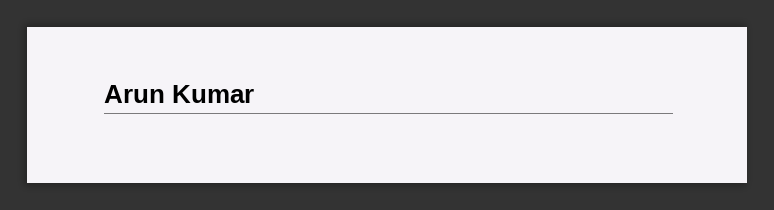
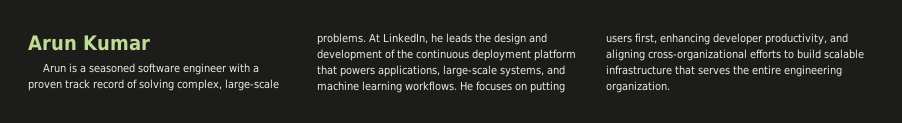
+ Arun is a seasoned software engineer with a proven track record of solving complex, large-scale problems. At LinkedIn, he leads the design and development of the continuous deployment platform that powers applications, large-scale systems, and machine learning workflows. He focuses on putting users first, enhancing developer productivity, and aligning cross-organizational efforts to build scalable infrastructure that serves the entire engineering organization.

